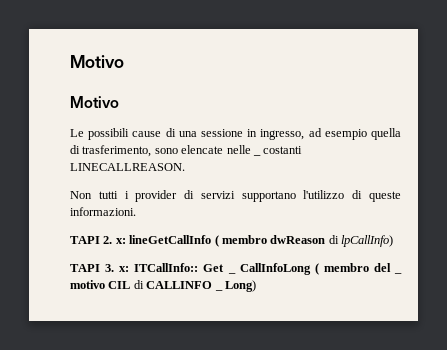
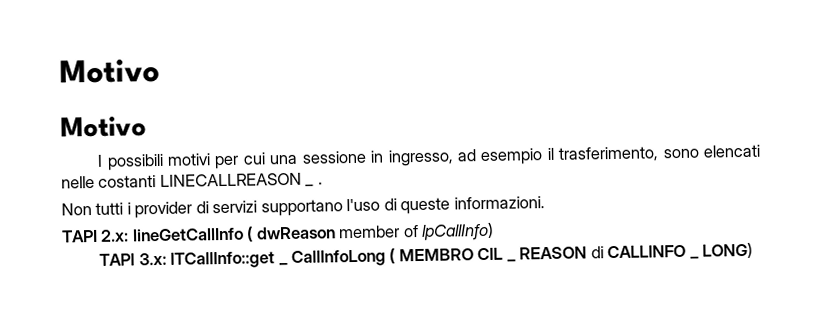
- Le possibili cause di una sessione in ingresso, ad esempio quella di trasferimento, sono elencate nelle _ costanti LINECALLREASON.
+ I possibili motivi per cui una sessione in ingresso, ad esempio il trasferimento, sono elencati nelle costanti LINECALLREASON _ .
- Non tutti i provider di servizi supportano l'utilizzo di queste informazioni.
+ Non tutti i provider di servizi supportano l'uso di queste informazioni.
- TAPI 2. x: lineGetCallInfo ( membro dwReason di lpCallInfo)
- TAPI 3. x: ITCallInfo:: Get _ CallInfoLong ( membro del _ motivo CIL di CALLINFO _ Long)
+ TAPI 2.x: lineGetCallInfo ( dwReason member of lpCallInfo)
+ TAPI 3.x: ITCallInfo::get _ CallInfoLong ( MEMBRO CIL _ REASON di CALLINFO _ LONG)

